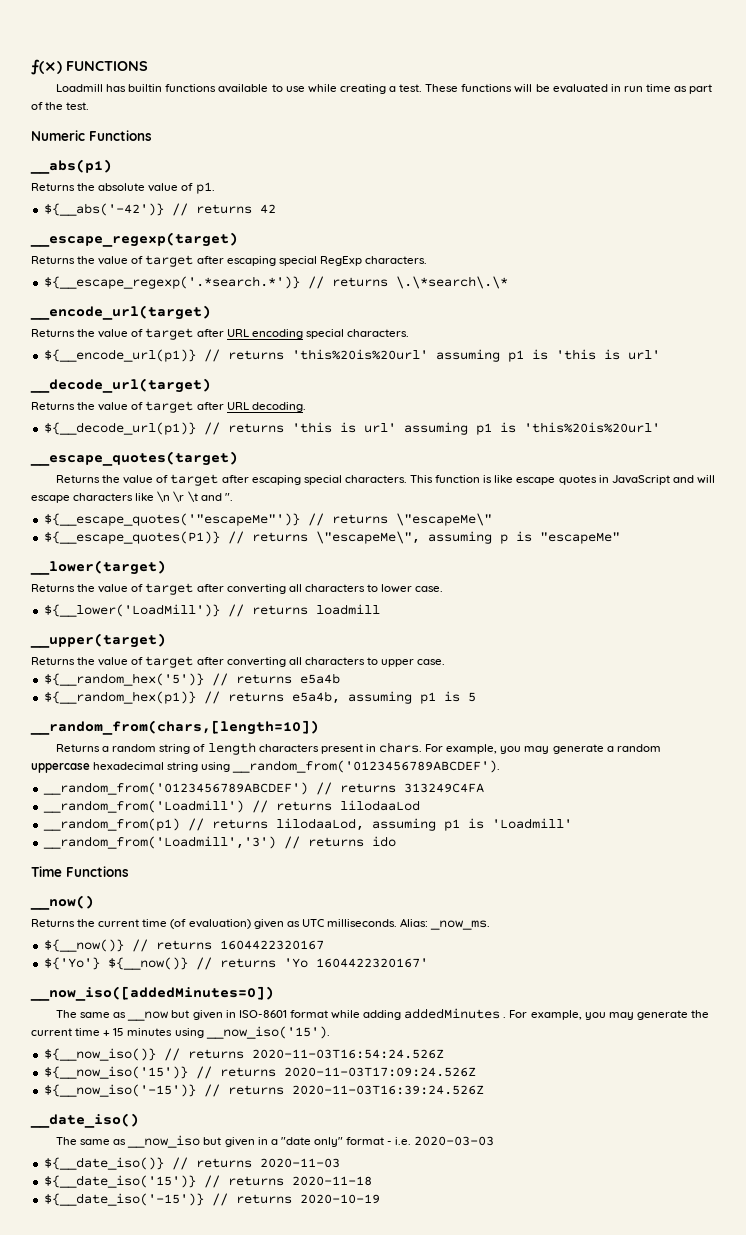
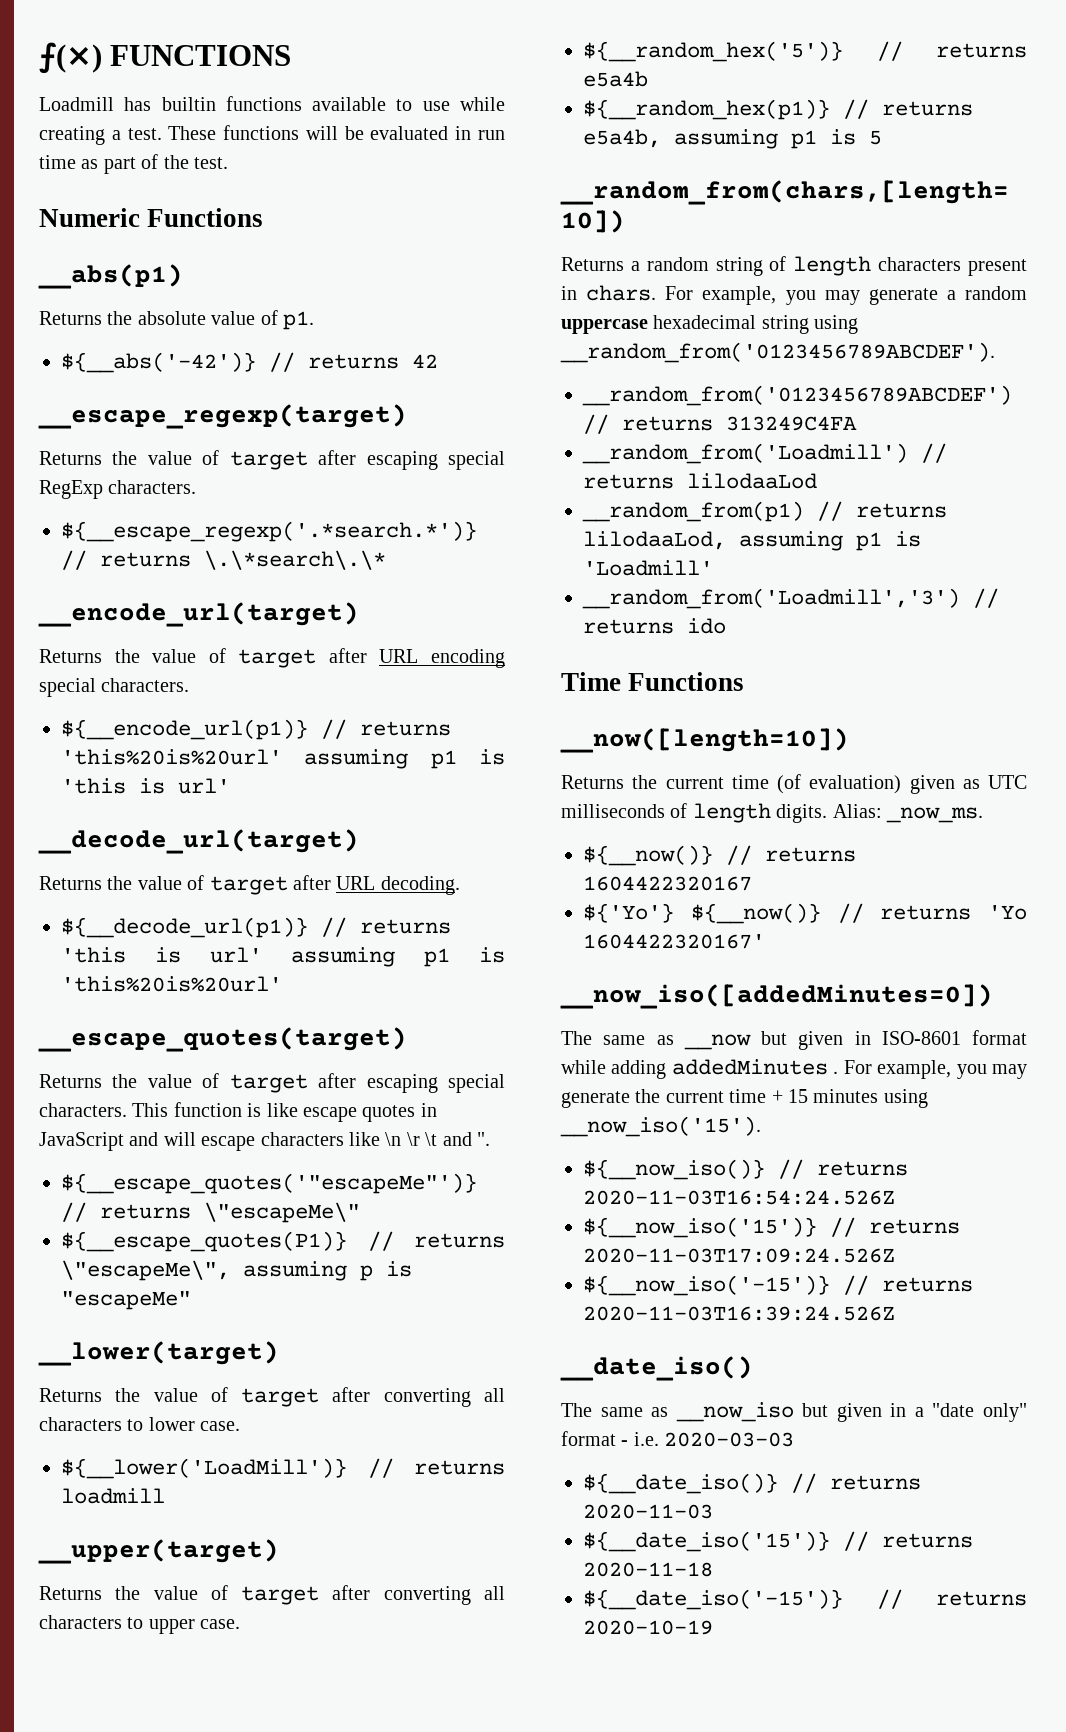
- __now()
+ __now([length=10])
- Returns the current time (of evaluation) given as UTC milliseconds.
+ Returns the current time (of evaluation) given as UTC milliseconds of length digits.

